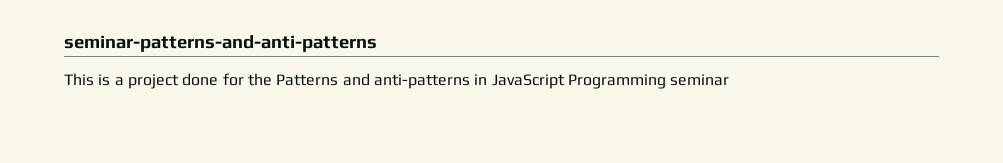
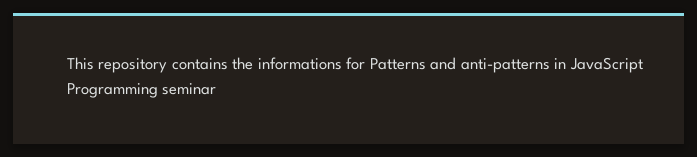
- seminar-patterns-and-anti-patterns
- This is a project done for the Patterns and anti-patterns in JavaScript Programming seminar
+ This repository contains the informations for Patterns and anti-patterns in JavaScript Programming seminar

